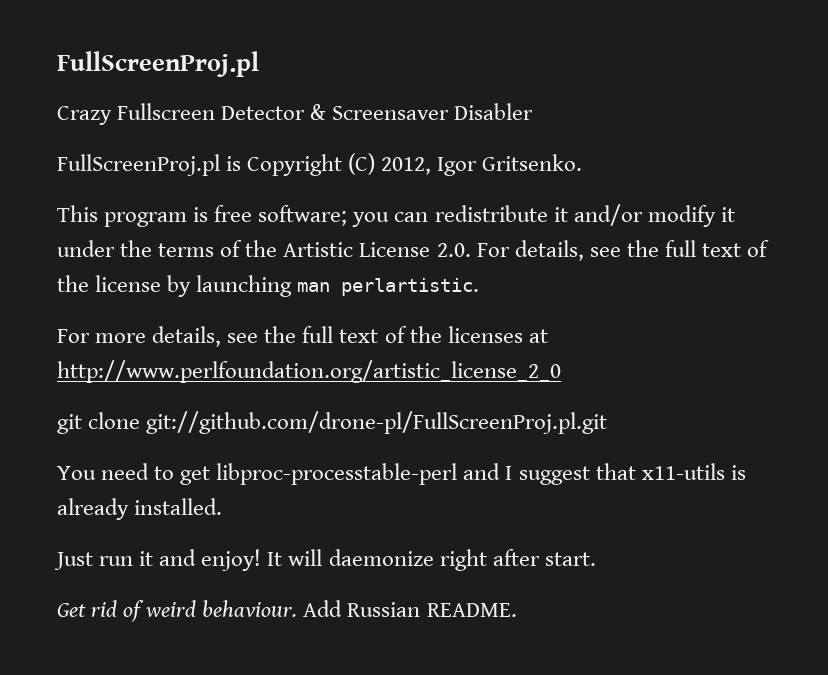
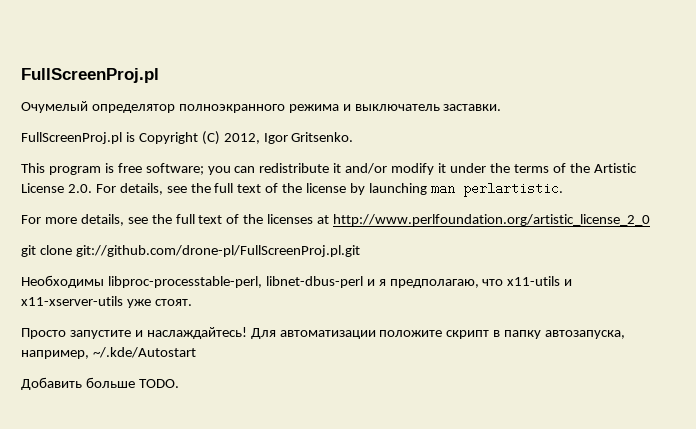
- Crazy Fullscreen Detector & Screensaver Disabler
+ Очумелый определятор полноэкранного режима и выключатель заставки.
- You need to get libproc-processtable-perl and I suggest that x11-utils is already installed.
- Just run it and enjoy! It will daemonize right after start.
- Get rid of weird behaviour. Add Russian README.
+ Необходимы libproc-processtable-perl, libnet-dbus-perl и я предполагаю, что x11-utils и x11-xserver-utils уже стоят.
+ Просто запустите и наслаждайтесь! Для автоматизации положите скрипт в папку автозапуска, например, ~/.kde/Autostart
+ Добавить больше TODO.

